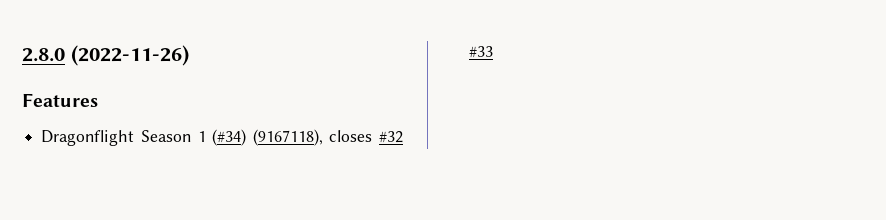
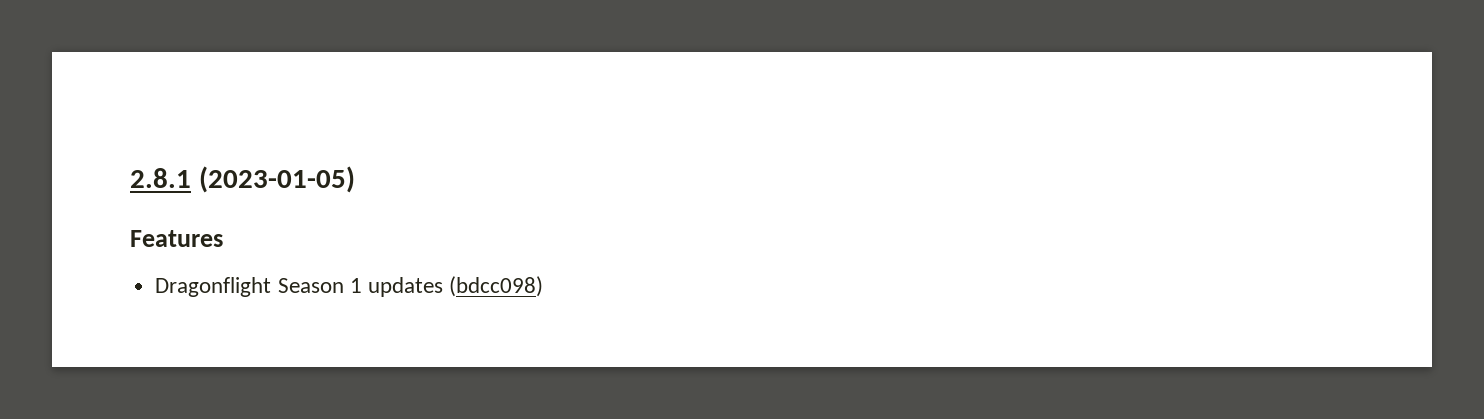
- 2.8.0 (2022-11-26)
+ 2.8.1 (2023-01-05)
- Dragonflight Season 1 (#34) (9167118), closes #32 #33
+ Dragonflight Season 1 updates (bdcc098)

